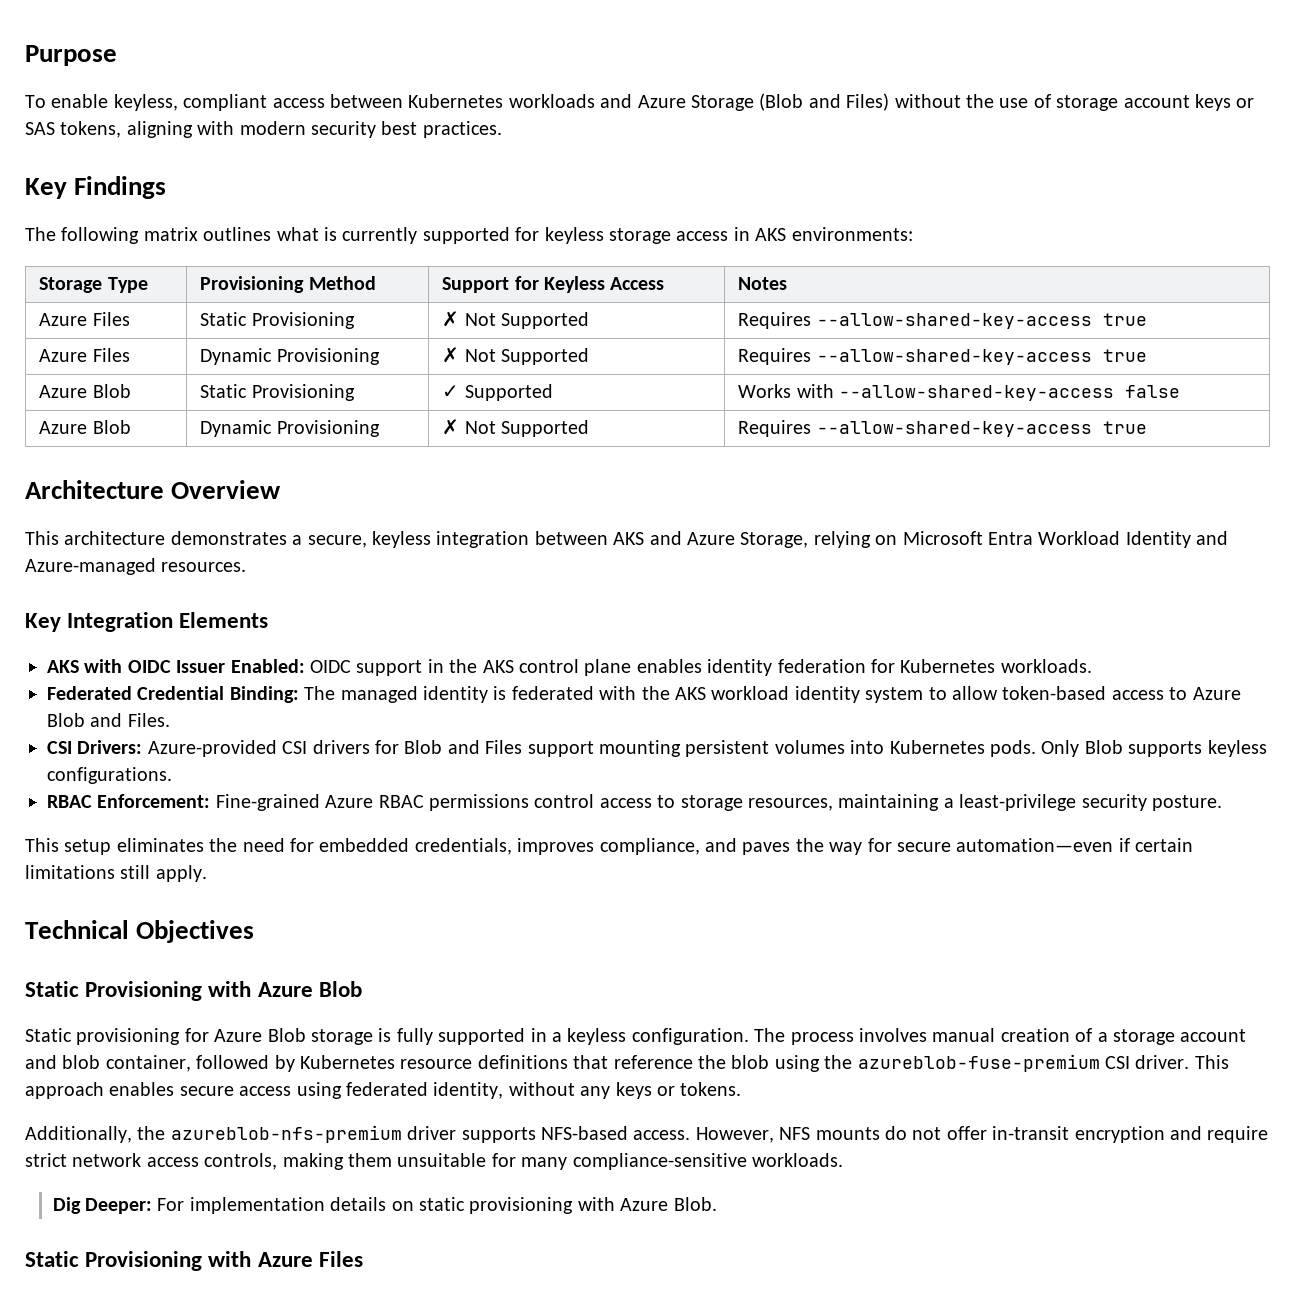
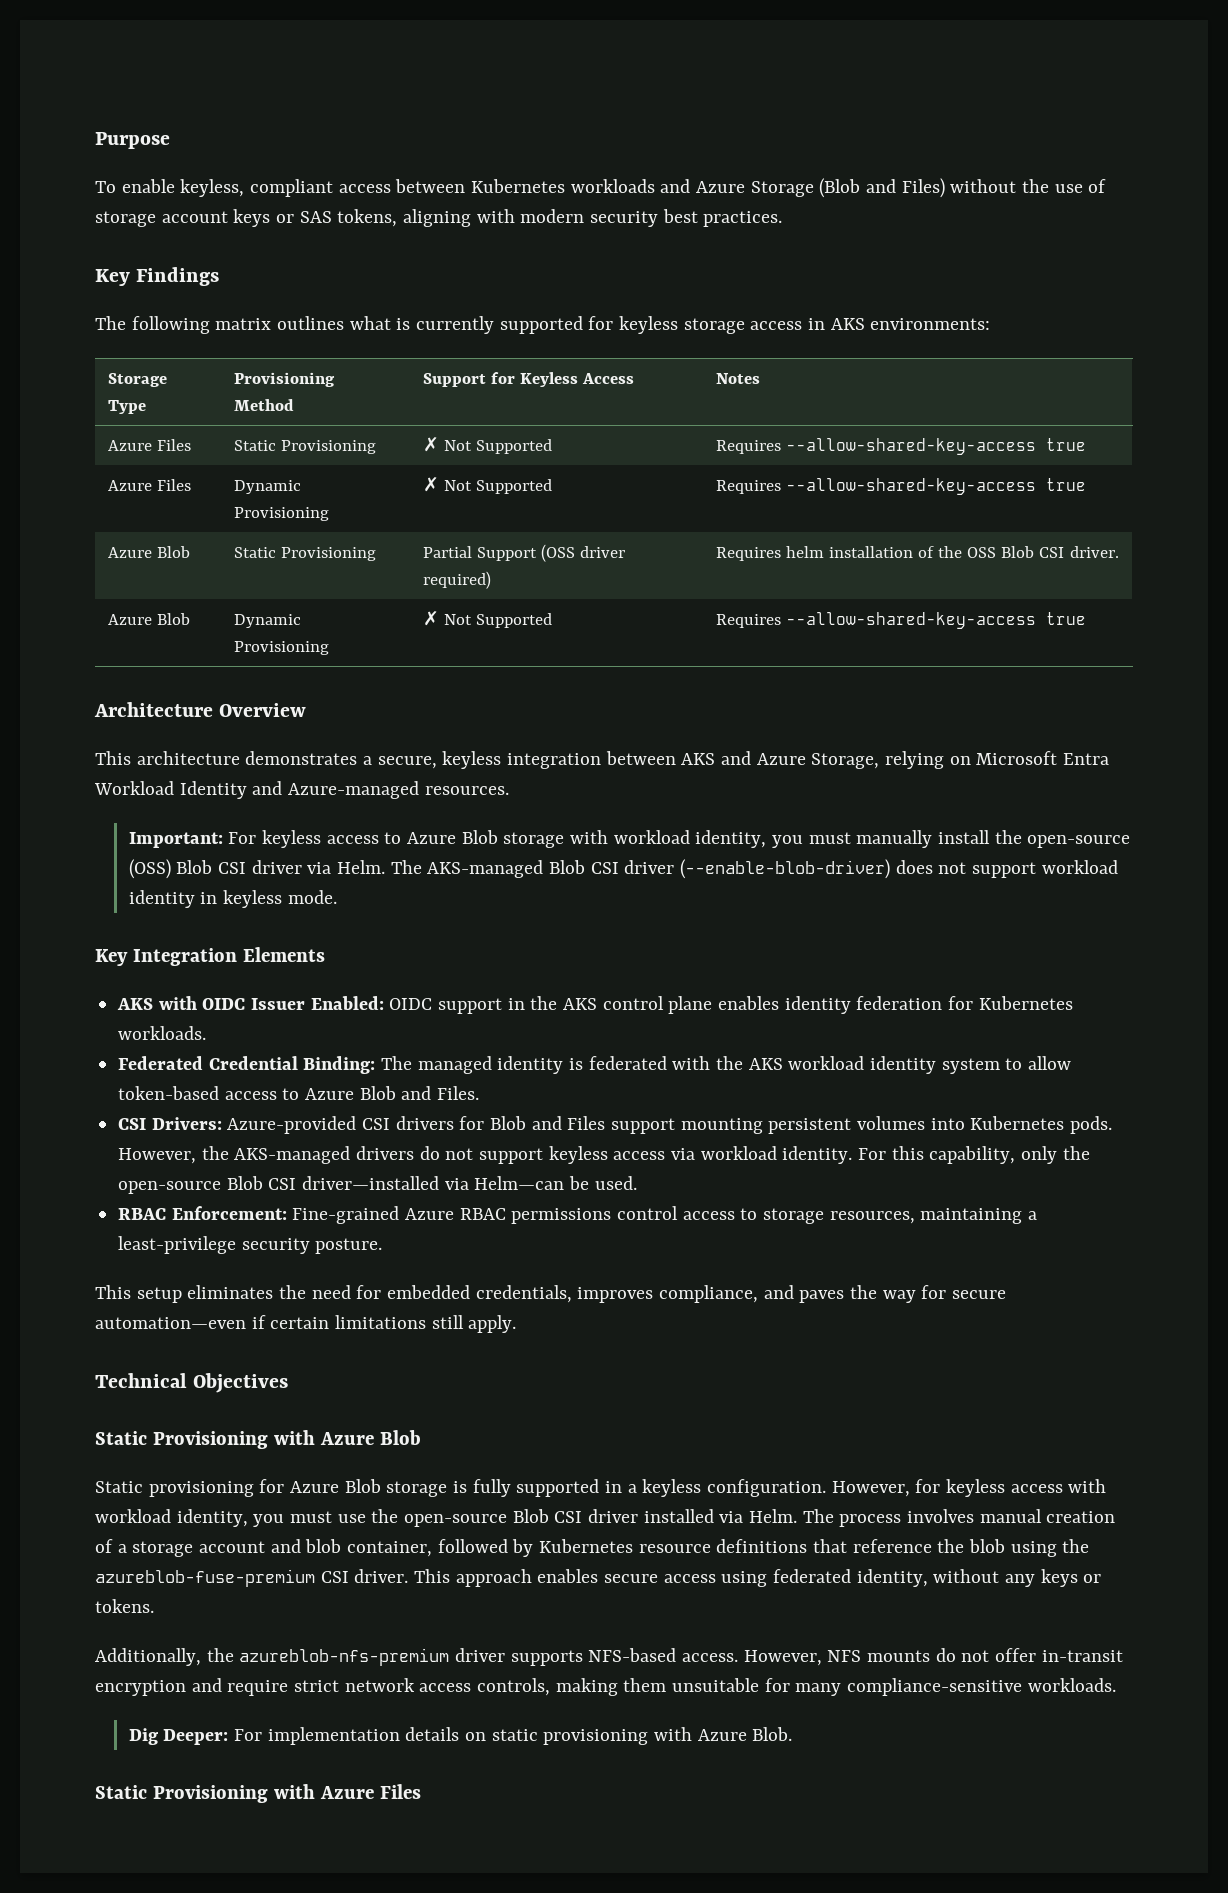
- Azure Blob | Static Provisioning | ✓ Supported | Works with --allow-shared-key-access false
+ Azure Blob | Static Provisioning | Partial Support (OSS driver required) | Requires helm installation of the OSS Blob CSI driver.
+ Important: For keyless access to Azure Blob storage with workload identity, you must manually install the open-source (OSS) Blob CSI driver via Helm. The AKS-managed Blob CSI driver (--enable-blob-driver) does not support workload identity in keyless mode.
- Only Blob supports keyless configurations.
+ However, the AKS-managed drivers do not support keyless access via workload identity. For this capability, only the open-source Blob CSI driver—installed via Helm—can be used.
+ However, for keyless access with workload identity, you must use the open-source Blob CSI driver installed via Helm.

